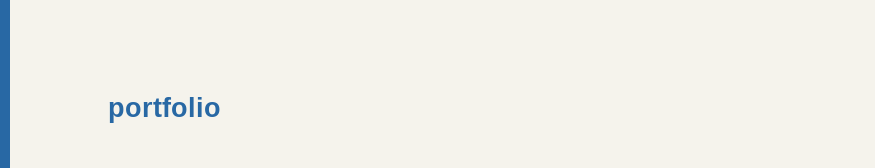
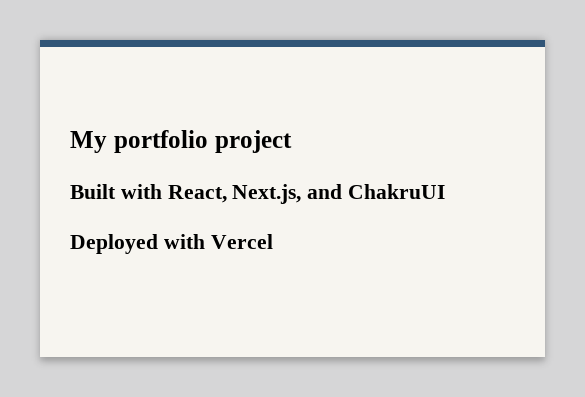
- portfolio
+ My portfolio project
+ Built with React, Next.js, and ChakruUI
+ Deployed with Vercel

